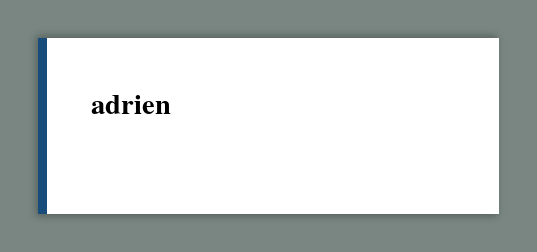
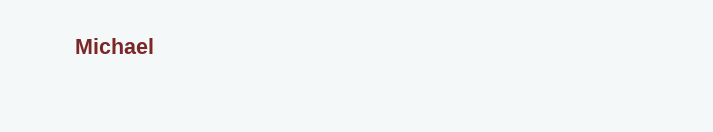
- adrien
+ Michael

